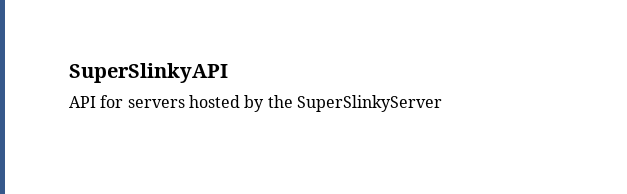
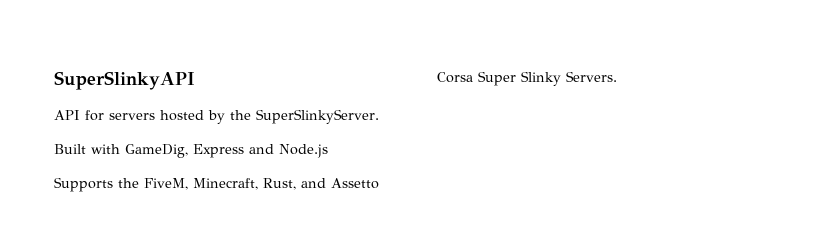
- API for servers hosted by the SuperSlinkyServer
+ API for servers hosted by the SuperSlinkyServer.
+ Built with GameDig, Express and Node.js
+ Supports the FiveM, Minecraft, Rust, and Assetto Corsa Super Slinky Servers.

